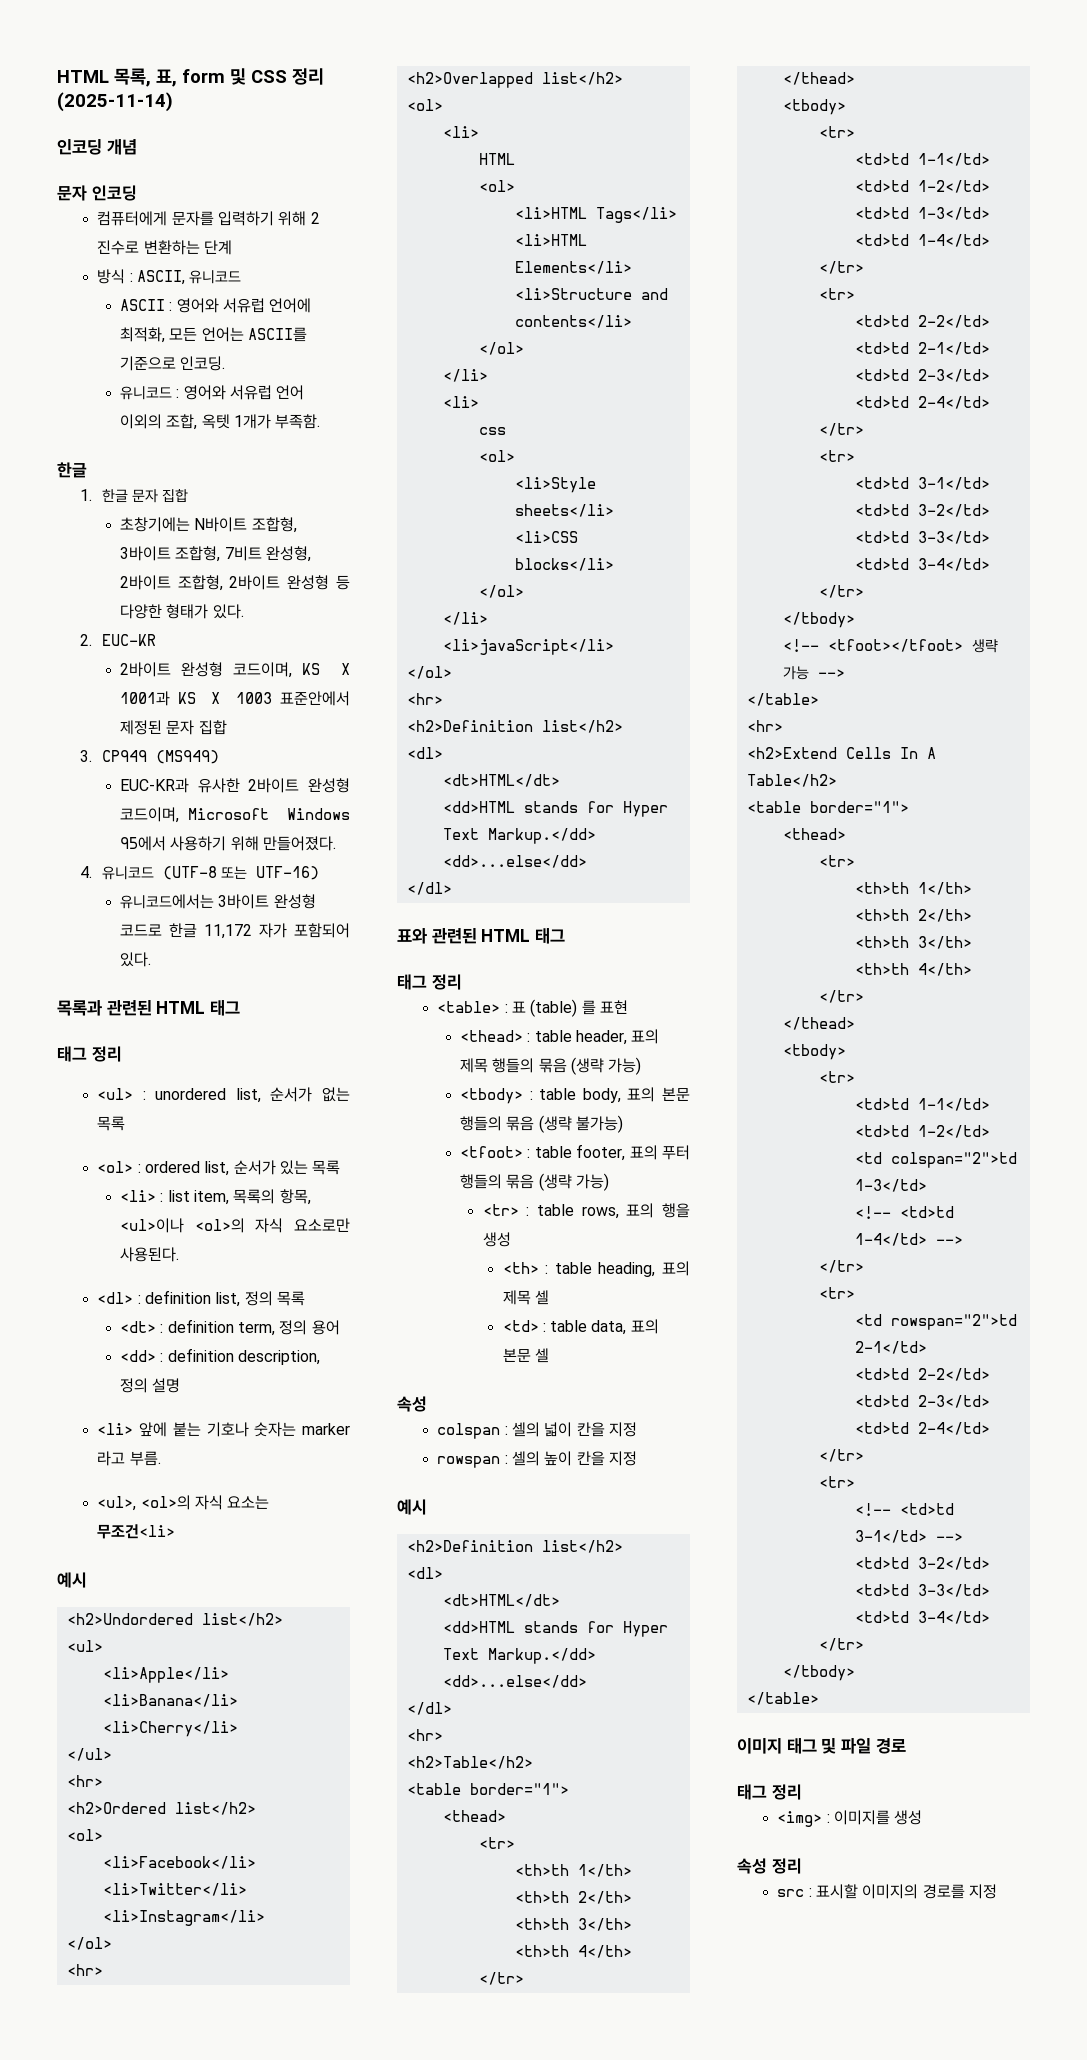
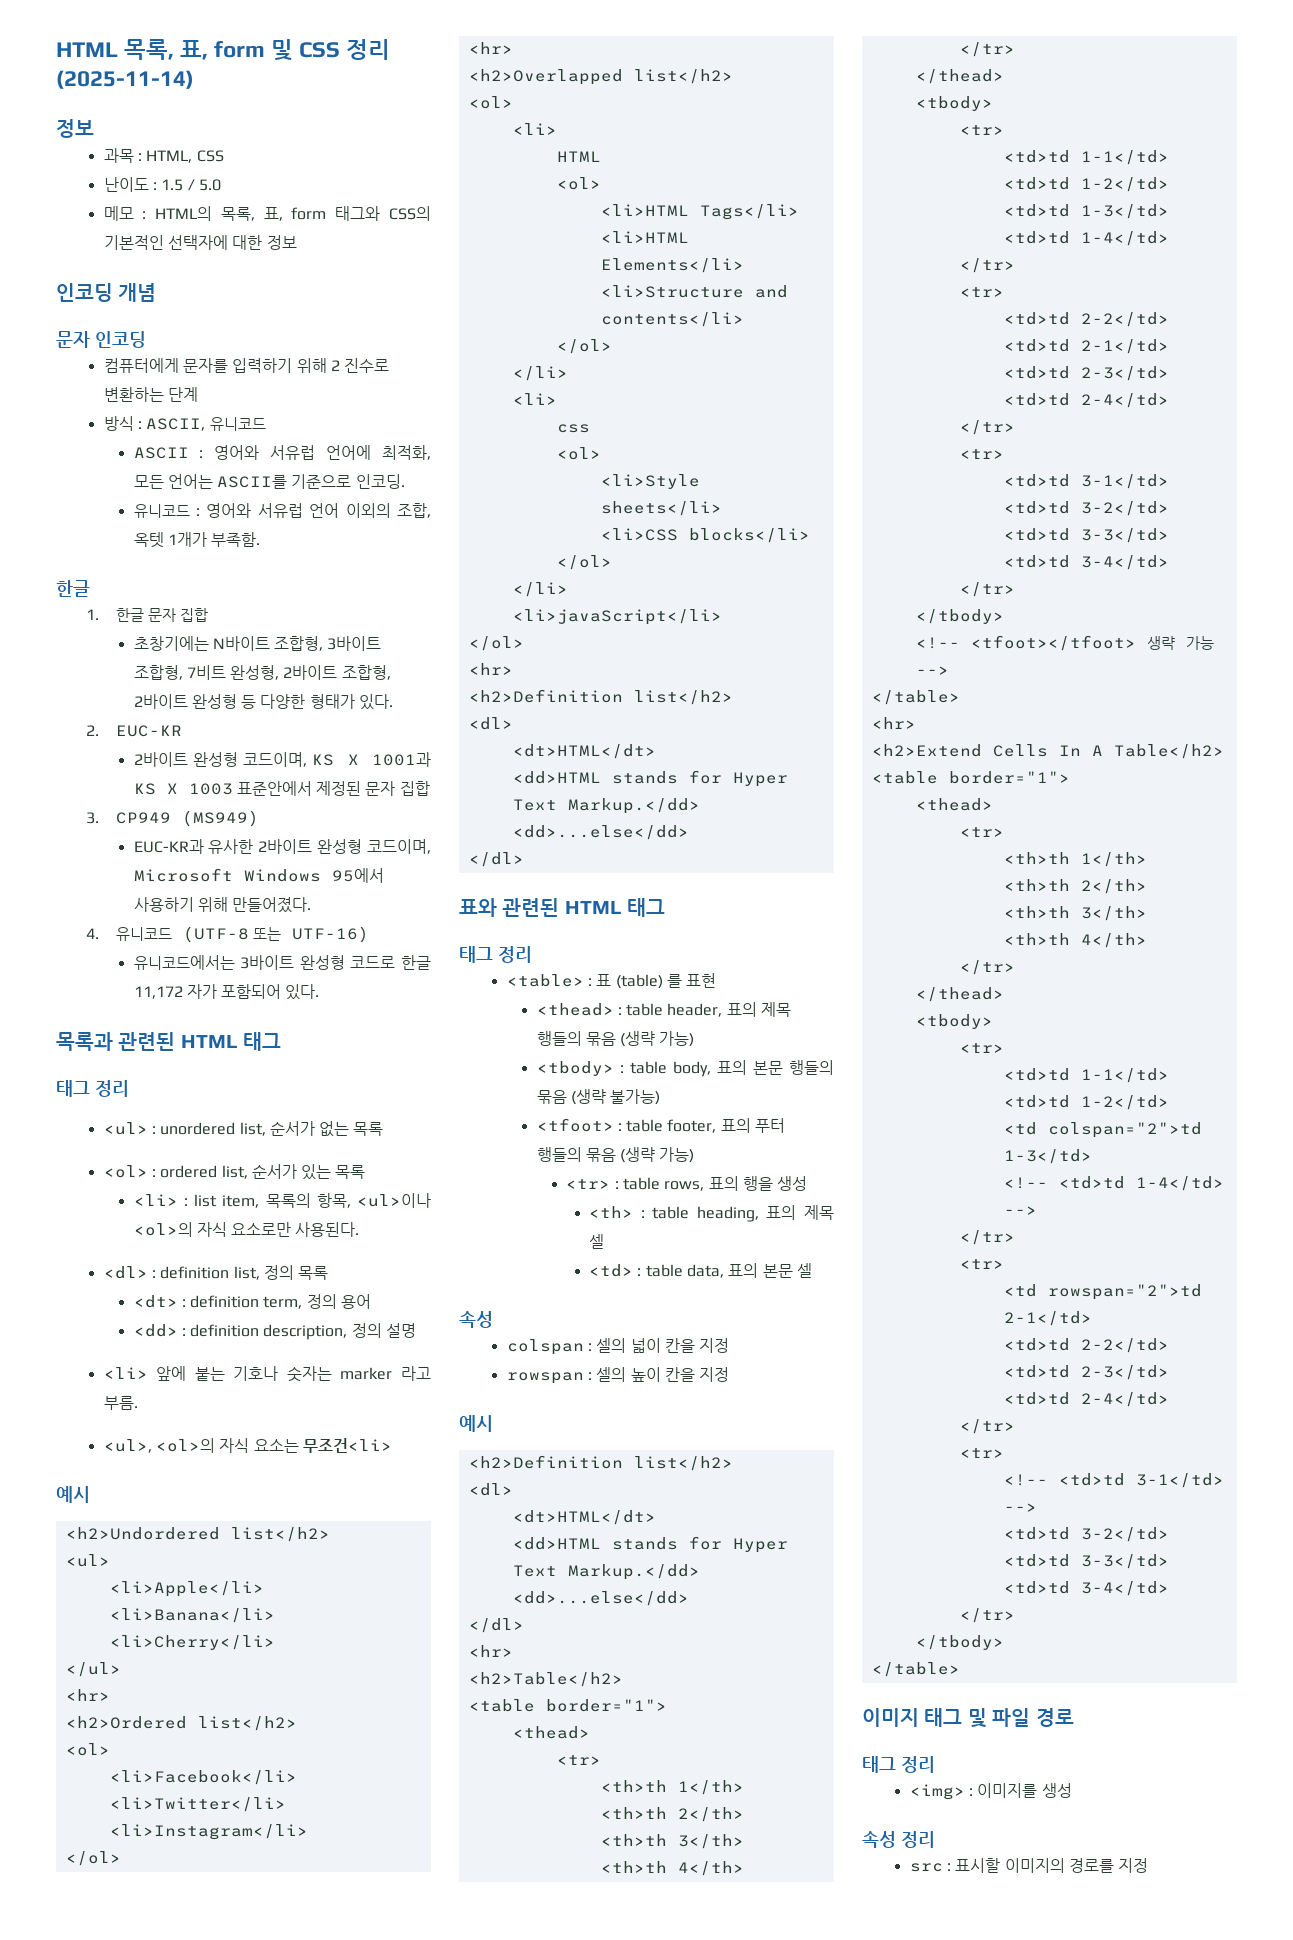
  HTML 목록, 표, form 및 CSS 정리 (2025-11-14)
+ 정보
+ 과목 : HTML, CSS
+ 난이도 : 1.5 / 5.0
+ 메모 : HTML의 목록, 표, form 태그와 CSS의 기본적인 선택자에 대한 정보

